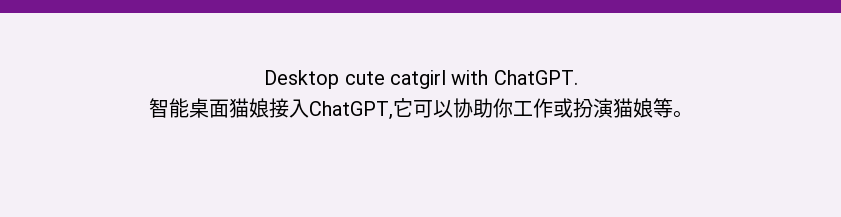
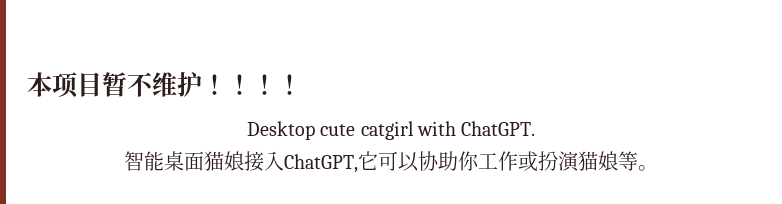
+ 本项目暂不维护！！！！

